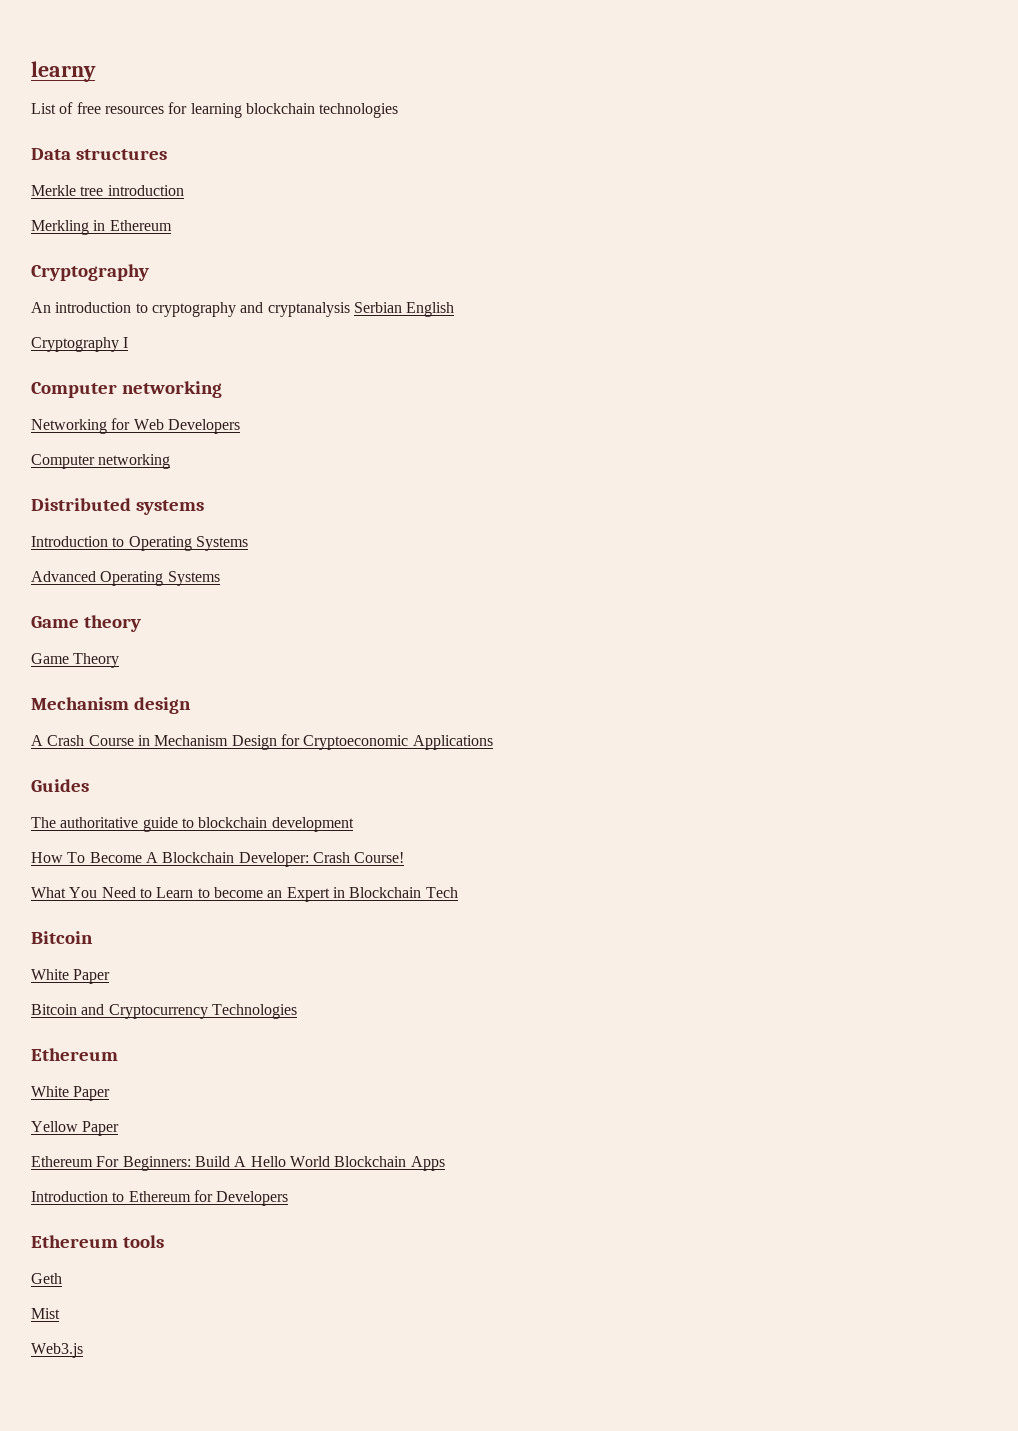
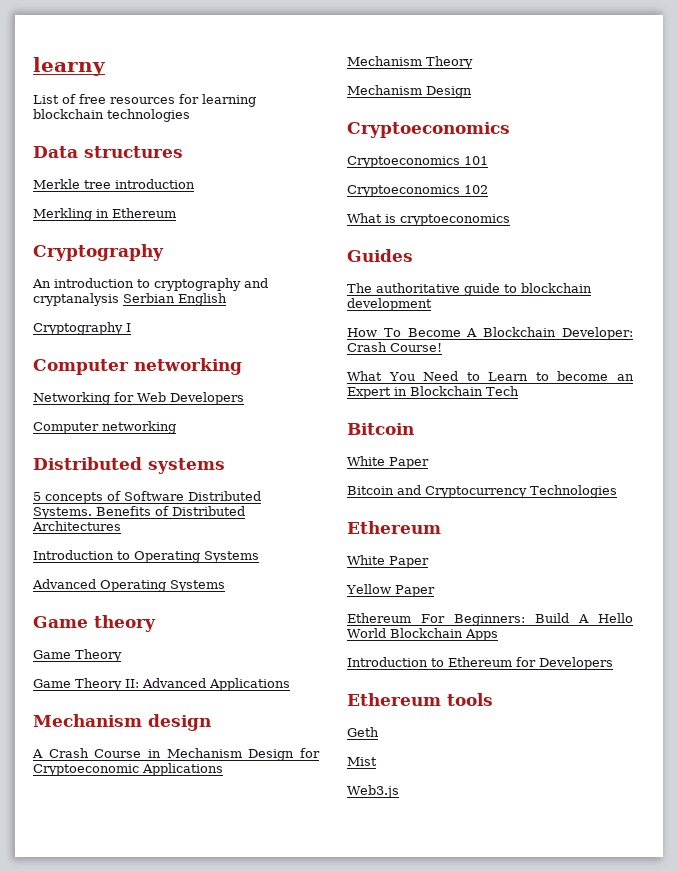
+ 5 concepts of Software Distributed Systems. Benefits of Distributed Architectures
+ Game Theory II: Advanced Applications
+ Mechanism Theory
+ Mechanism Design
+ Cryptoeconomics
+ Cryptoeconomics 101
+ Cryptoeconomics 102
+ What is cryptoeconomics

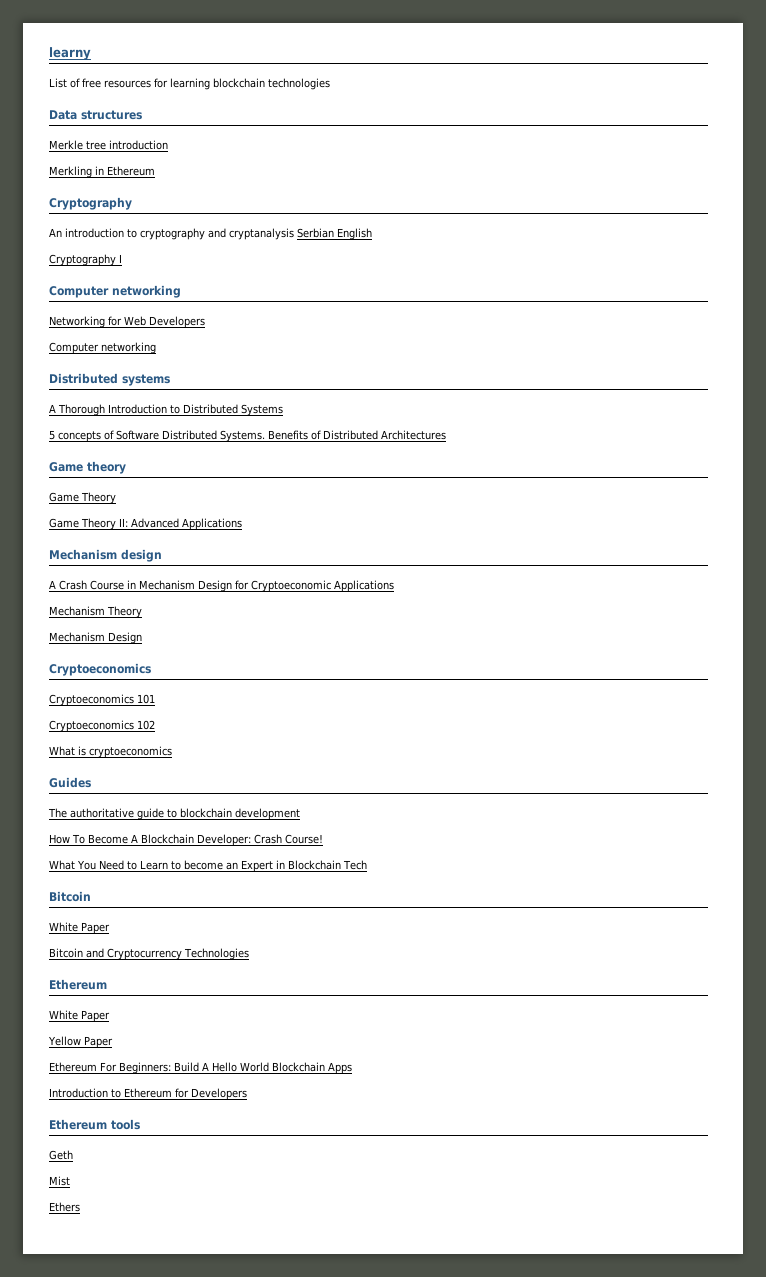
+ A Thorough Introduction to Distributed Systems
- Introduction to Operating Systems
- Advanced Operating Systems
- Web3.js
+ Ethers

